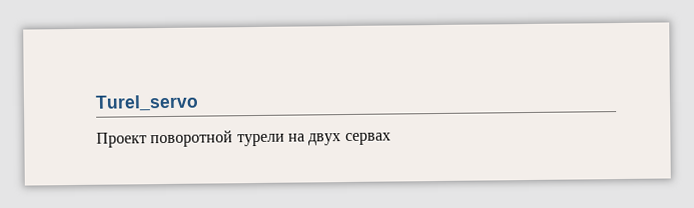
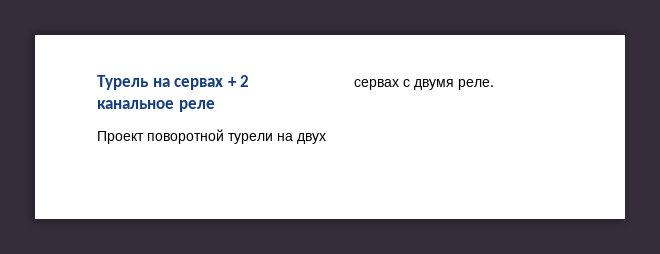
- Turel_servo
+ Турель на сервах + 2 канальное реле
- Проект поворотной турели на двух сервах
+ Проект поворотной турели на двух сервах с двумя реле.

